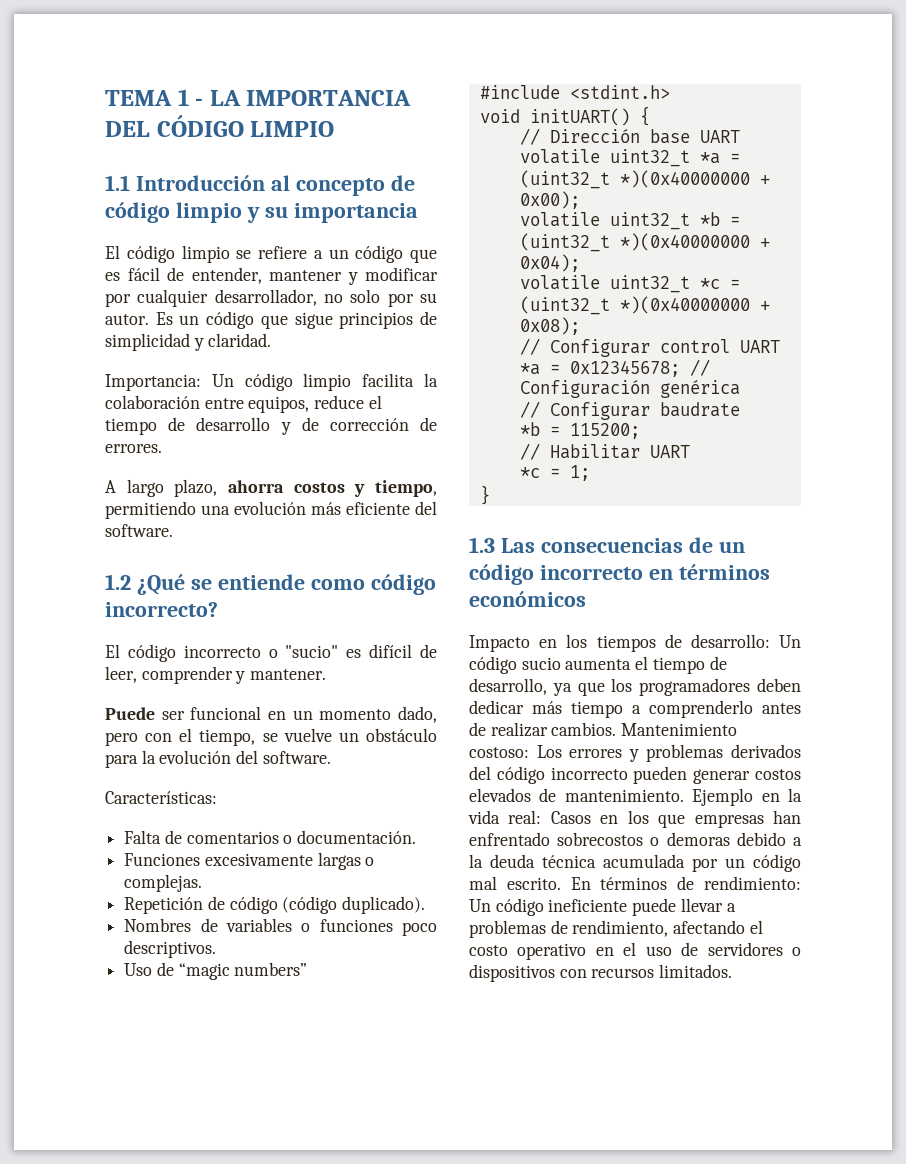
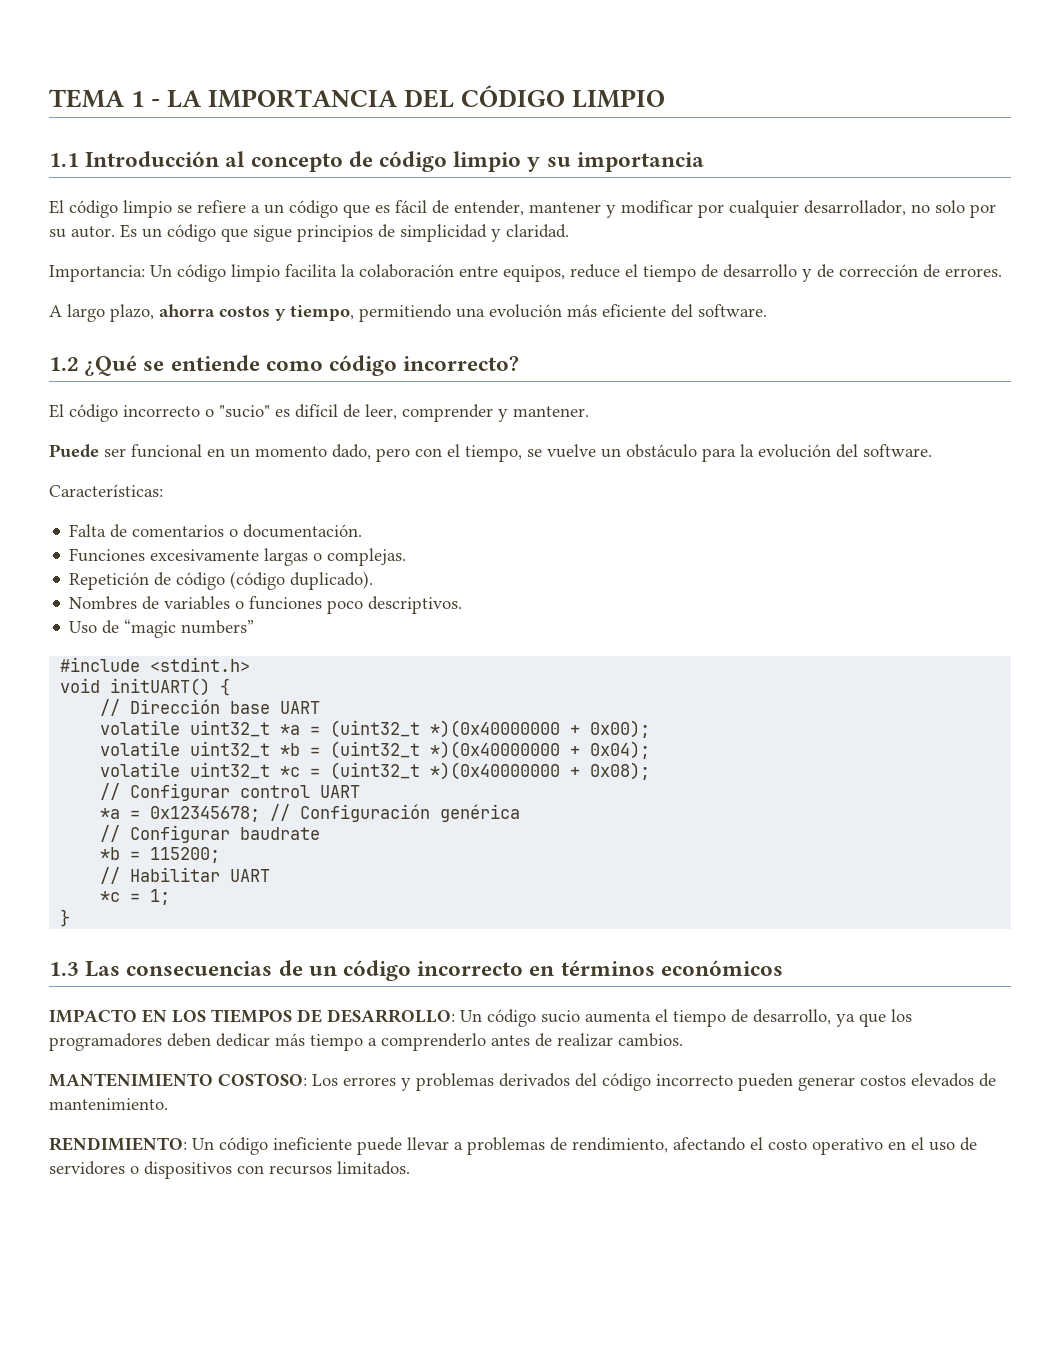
- Impacto en los tiempos de desarrollo: Un código sucio aumenta el tiempo de desarrollo, ya que los programadores deben dedicar más tiempo a comprenderlo antes de realizar cambios. Mantenimiento costoso: Los errores y problemas derivados del código incorrecto pueden generar costos elevados de mantenimiento. Ejemplo en la vida real: Casos en los que empresas han enfrentado sobrecostos o demoras debido a la deuda técnica acumulada por un código mal escrito. En términos de rendimiento: Un código ineficiente puede llevar a problemas de rendimiento, afectando el costo operativo en el uso de servidores o dispositivos con recursos limitados.
+ IMPACTO EN LOS TIEMPOS DE DESARROLLO: Un código sucio aumenta el tiempo de desarrollo, ya que los programadores deben dedicar más tiempo a comprenderlo antes de realizar cambios.
+ MANTENIMIENTO COSTOSO: Los errores y problemas derivados del código incorrecto pueden generar costos elevados de mantenimiento.
+ RENDIMIENTO: Un código ineficiente puede llevar a problemas de rendimiento, afectando el costo operativo en el uso de servidores o dispositivos con recursos limitados.

